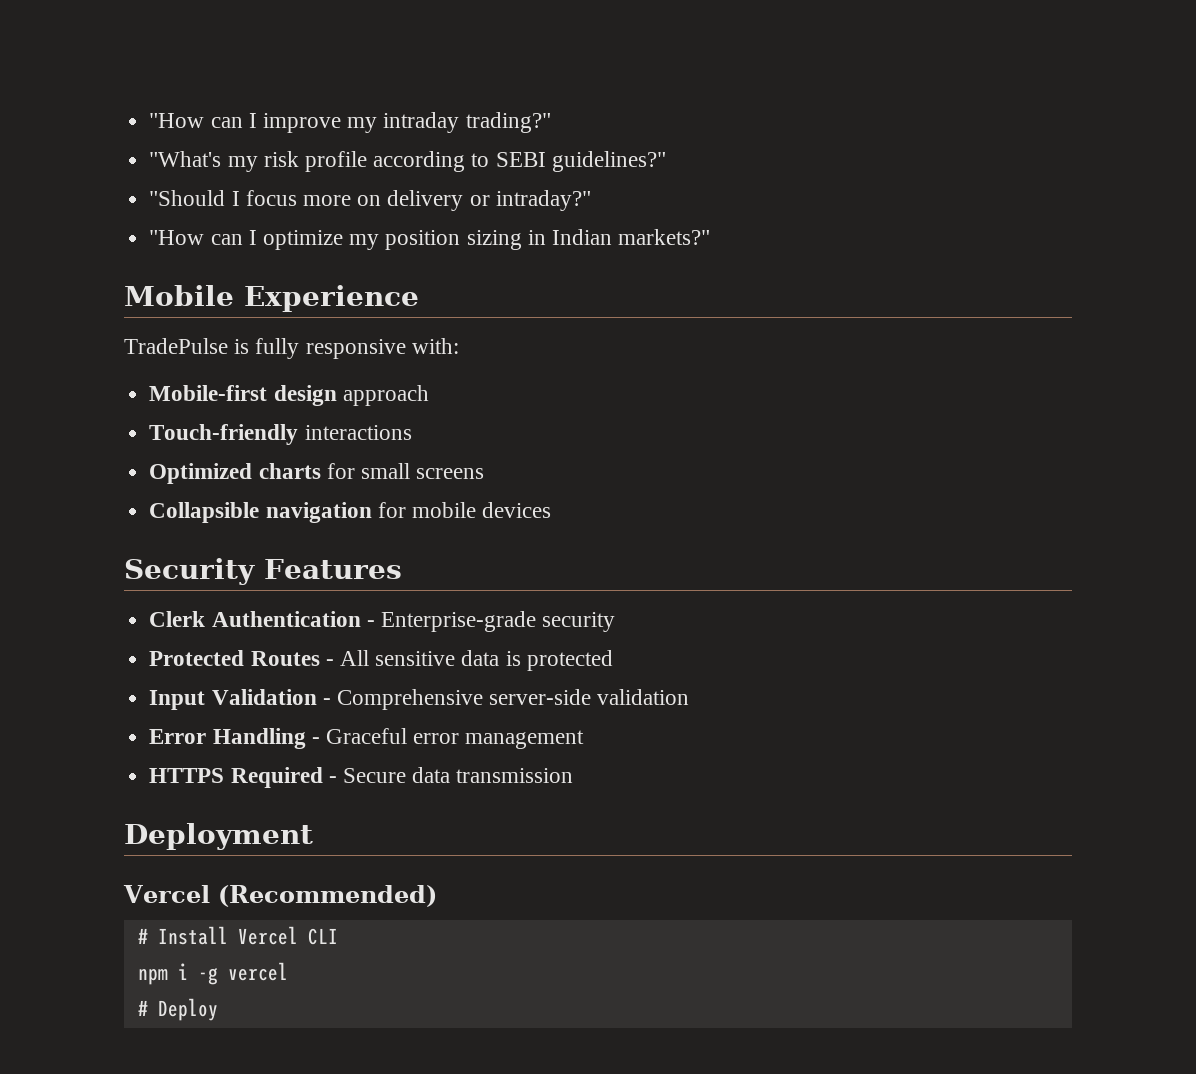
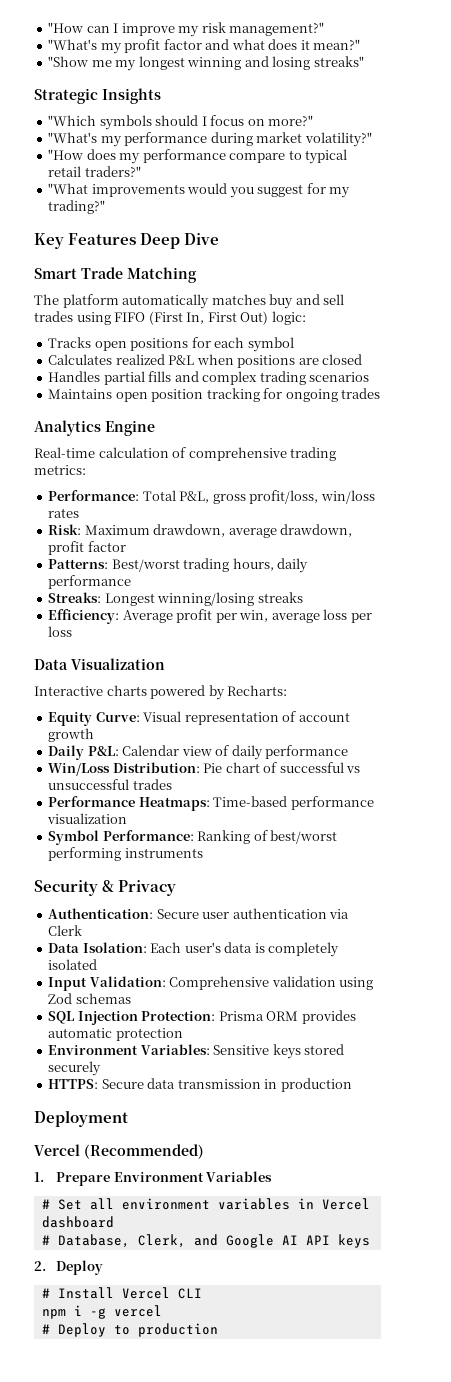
- "How can I improve my intraday trading?"
- "What's my risk profile according to SEBI guidelines?"
- "Should I focus more on delivery or intraday?"
- "How can I optimize my position sizing in Indian markets?"
- Mobile Experience
- TradePulse is fully responsive with:
- Mobile-first design approach
- Touch-friendly interactions
- Optimized charts for small screens
- Collapsible navigation for mobile devices
- Security Features
- Clerk Authentication - Enterprise-grade security
- Protected Routes - All sensitive data is protected
- Input Validation - Comprehensive server-side validation
- Error Handling - Graceful error management
- HTTPS Required - Secure data transmission
+ "How can I improve my risk management?"
+ "What's my profit factor and what does it mean?"
+ "Show me my longest winning and losing streaks"
+ Strategic Insights
+ "Which symbols should I focus on more?"
+ "What's my performance during market volatility?"
+ "How does my performance compare to typical retail traders?"
+ "What improvements would you suggest for my trading?"
+ Key Features Deep Dive
+ Smart Trade Matching
+ The platform automatically matches buy and sell trades using FIFO (First In, First Out) logic:
+ Tracks open positions for each symbol
+ Calculates realized P&L when positions are closed
+ Handles partial fills and complex trading scenarios
+ Maintains open position tracking for ongoing trades
+ Analytics Engine
+ Real-time calculation of comprehensive trading metrics:
+ Performance: Total P&L, gross profit/loss, win/loss rates
+ Risk: Maximum drawdown, average drawdown, profit factor
+ Patterns: Best/worst trading hours, daily performance
+ Streaks: Longest winning/losing streaks
+ Efficiency: Average profit per win, average loss per loss
+ Data Visualization
+ Interactive charts powered by Recharts:
+ Equity Curve: Visual representation of account growth
+ Daily P&L: Calendar view of daily performance
+ Win/Loss Distribution: Pie chart of successful vs unsuccessful trades
+ Performance Heatmaps: Time-based performance visualization
+ Symbol Performance: Ranking of best/worst performing instruments
+ Security & Privacy
+ Authentication: Secure user authentication via Clerk
+ Data Isolation: Each user's data is completely isolated
+ Input Validation: Comprehensive validation using Zod schemas
+ SQL Injection Protection: Prisma ORM provides automatic protection
+ Environment Variables: Sensitive keys stored securely
+ HTTPS: Secure data transmission in production
+ 1. Prepare Environment Variables
+ # Set all environment variables in Vercel dashboard
+ # Database, Clerk, and Google AI API keys
+ 2. Deploy
- # Deploy
+ # Deploy to production

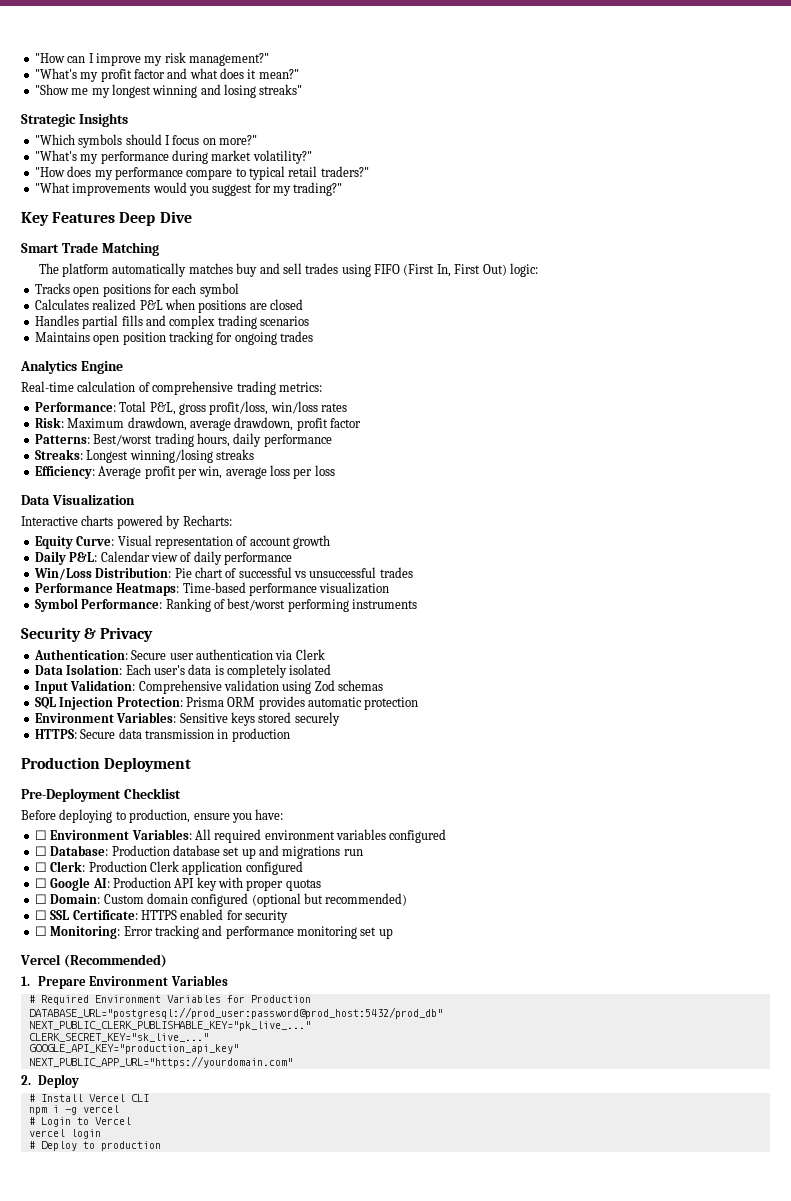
- Deployment
+ Production Deployment
+ Pre-Deployment Checklist
+ Before deploying to production, ensure you have:
+ ☐ Environment Variables: All required environment variables configured
+ ☐ Database: Production database set up and migrations run
+ ☐ Clerk: Production Clerk application configured
+ ☐ Google AI: Production API key with proper quotas
+ ☐ Domain: Custom domain configured (optional but recommended)
+ ☐ SSL Certificate: HTTPS enabled for security
+ ☐ Monitoring: Error tracking and performance monitoring set up
- # Set all environment variables in Vercel dashboard
- # Database, Clerk, and Google AI API keys
+ # Required Environment Variables for Production
+ DATABASE_URL="postgresql://prod_user:password@prod_host:5432/prod_db"
+ NEXT_PUBLIC_CLERK_PUBLISHABLE_KEY="pk_live_..."
+ CLERK_SECRET_KEY="sk_live_..."
+ GOOGLE_API_KEY="production_api_key"
+ NEXT_PUBLIC_APP_URL="https://yourdomain.com"
+ # Login to Vercel
+ vercel login

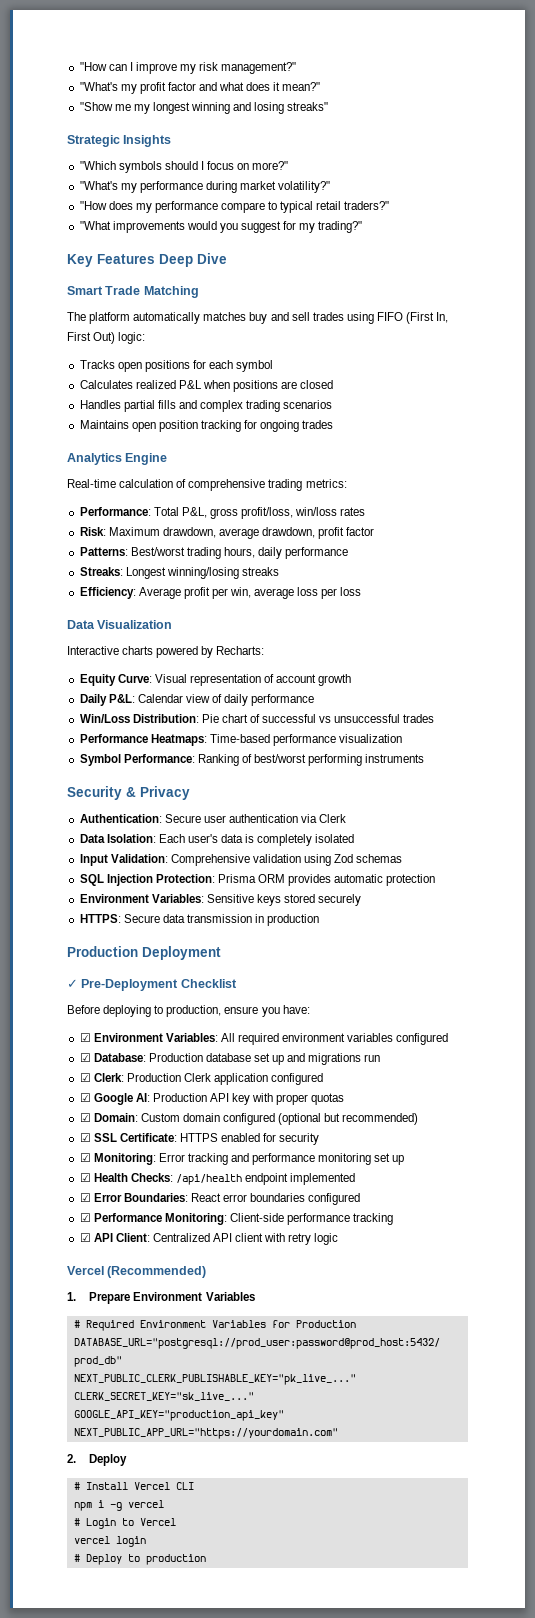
- Pre-Deployment Checklist
+ ✓ Pre-Deployment Checklist
- ☐ Environment Variables: All required environment variables configured
+ ☑ Environment Variables: All required environment variables configured
- ☐ Database: Production database set up and migrations run
+ ☑ Database: Production database set up and migrations run
- ☐ Clerk: Production Clerk application configured
+ ☑ Clerk: Production Clerk application configured
- ☐ Google AI: Production API key with proper quotas
+ ☑ Google AI: Production API key with proper quotas
- ☐ Domain: Custom domain configured (optional but recommended)
+ ☑ Domain: Custom domain configured (optional but recommended)
- ☐ SSL Certificate: HTTPS enabled for security
+ ☑ SSL Certificate: HTTPS enabled for security
- ☐ Monitoring: Error tracking and performance monitoring set up
+ ☑ Monitoring: Error tracking and performance monitoring set up
+ ☑ Health Checks: /api/health endpoint implemented
+ ☑ Error Boundaries: React error boundaries configured
+ ☑ Performance Monitoring: Client-side performance tracking
+ ☑ API Client: Centralized API client with retry logic

